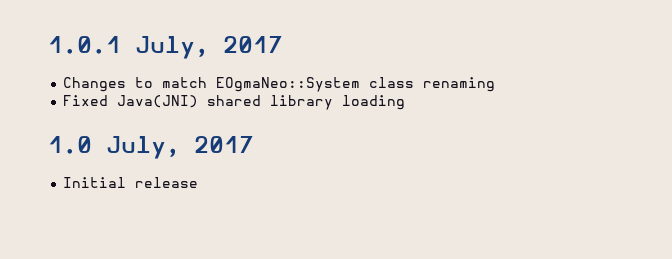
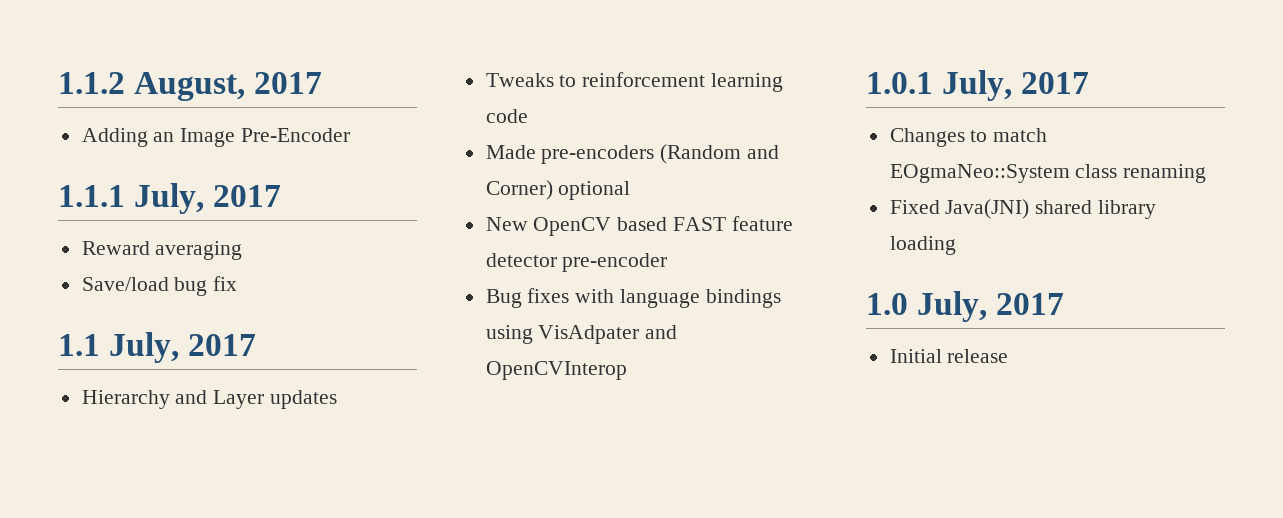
+ 1.1.2 August, 2017
+ Adding an Image Pre-Encoder
+ 1.1.1 July, 2017
+ Reward averaging
+ Save/load bug fix
+ 1.1 July, 2017
+ Hierarchy and Layer updates
+ Tweaks to reinforcement learning code
+ Made pre-encoders (Random and Corner) optional
+ New OpenCV based FAST feature detector pre-encoder
+ Bug fixes with language bindings using VisAdpater and OpenCVInterop

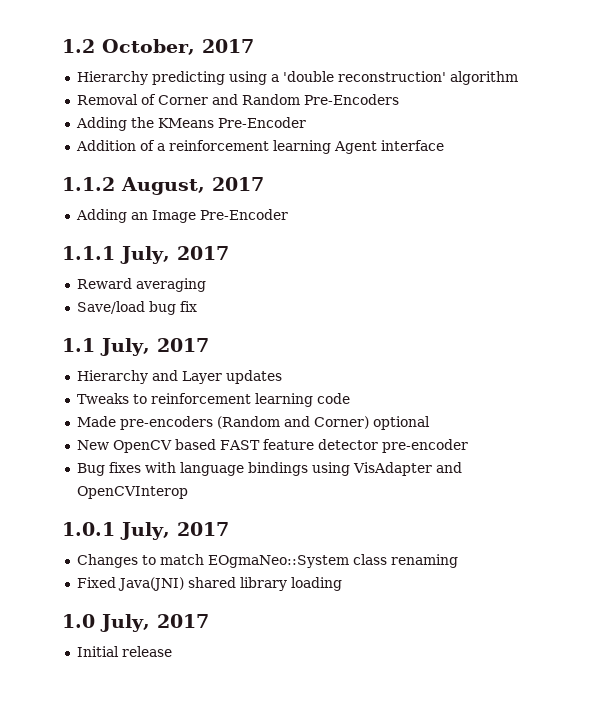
+ 1.2 October, 2017
+ Hierarchy predicting using a 'double reconstruction' algorithm
+ Removal of Corner and Random Pre-Encoders
+ Adding the KMeans Pre-Encoder
+ Addition of a reinforcement learning Agent interface
- Bug fixes with language bindings using VisAdpater and OpenCVInterop
+ Bug fixes with language bindings using VisAdapter and OpenCVInterop

